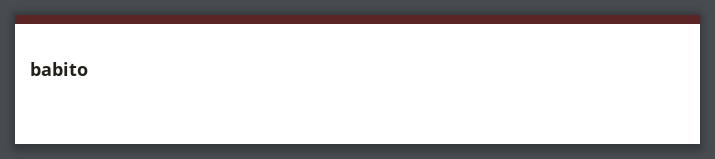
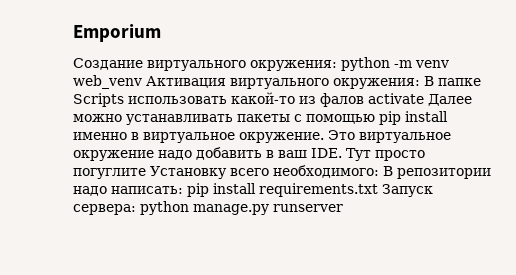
- babito
+ Emporium
+ Создание виртуального окружения: python -m venv web_venv Активация виртуального окружения: В папке Scripts использовать какой-то из фалов activate Далее можно устанавливать пакеты с помощью pip install именно в виртуальное окружение. Это виртуальное окружение надо добавить в ваш IDE. Тут просто погуглите Установку всего необходимого: В репозитории надо написать: pip install requirements.txt Запуск сервера: python manage.py runserver

